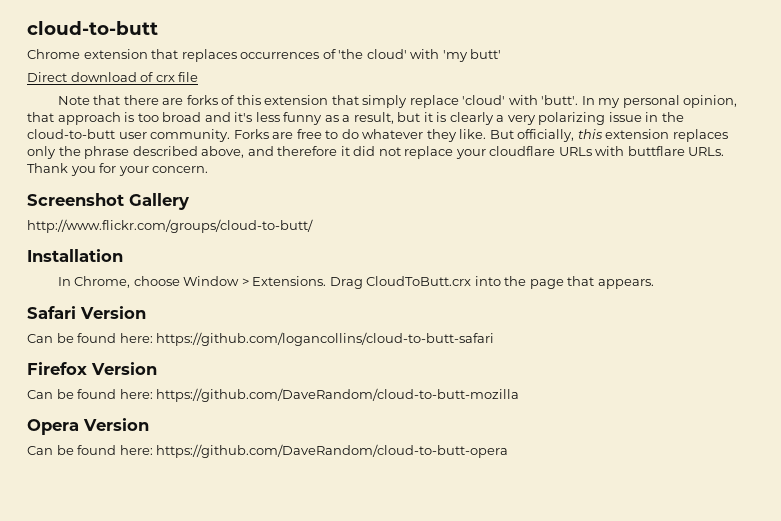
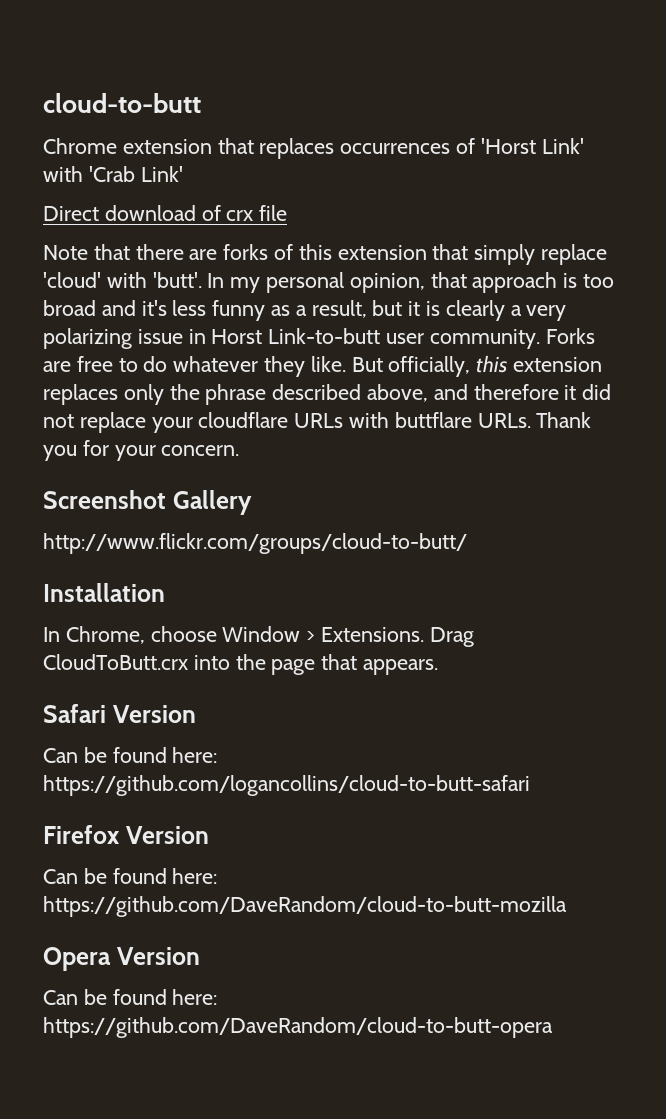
- Chrome extension that replaces occurrences of 'the cloud' with 'my butt'
+ Chrome extension that replaces occurrences of 'Horst Link' with 'Crab Link'
- In my personal opinion, that approach is too broad and it's less funny as a result, but it is clearly a very polarizing issue in the cloud-to-butt user community.
+ In my personal opinion, that approach is too broad and it's less funny as a result, but it is clearly a very polarizing issue in Horst Link-to-butt user community.

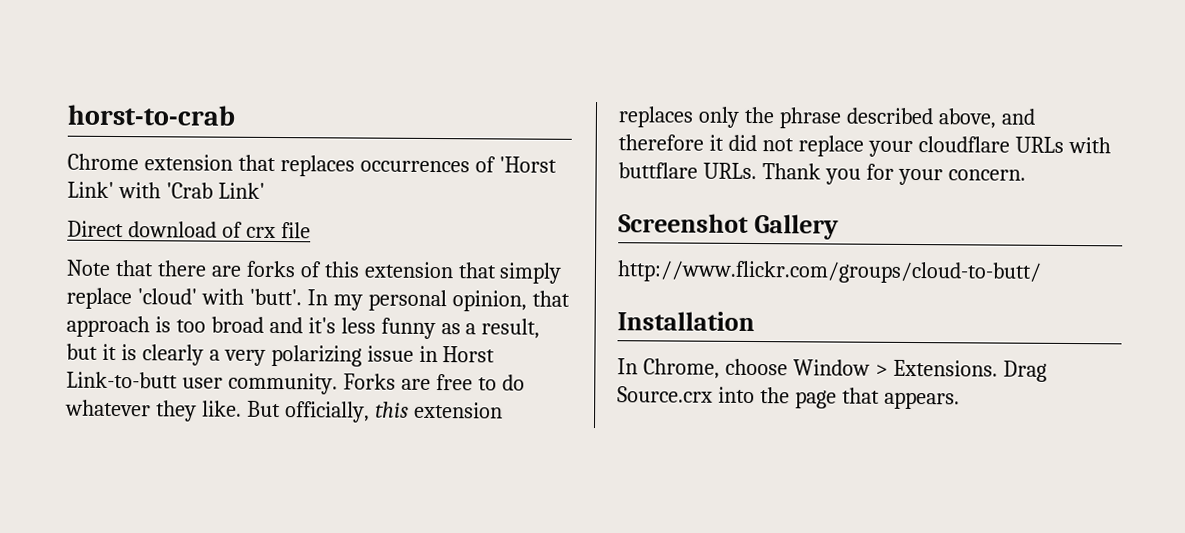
- cloud-to-butt
+ horst-to-crab
- Drag CloudToButt.crx into the page that appears.
+ Drag Source.crx into the page that appears.
- Safari Version
- Can be found here: https://github.com/logancollins/cloud-to-butt-safari
- Firefox Version
- Can be found here: https://github.com/DaveRandom/cloud-to-butt-mozilla
- Opera Version
- Can be found here: https://github.com/DaveRandom/cloud-to-butt-opera

